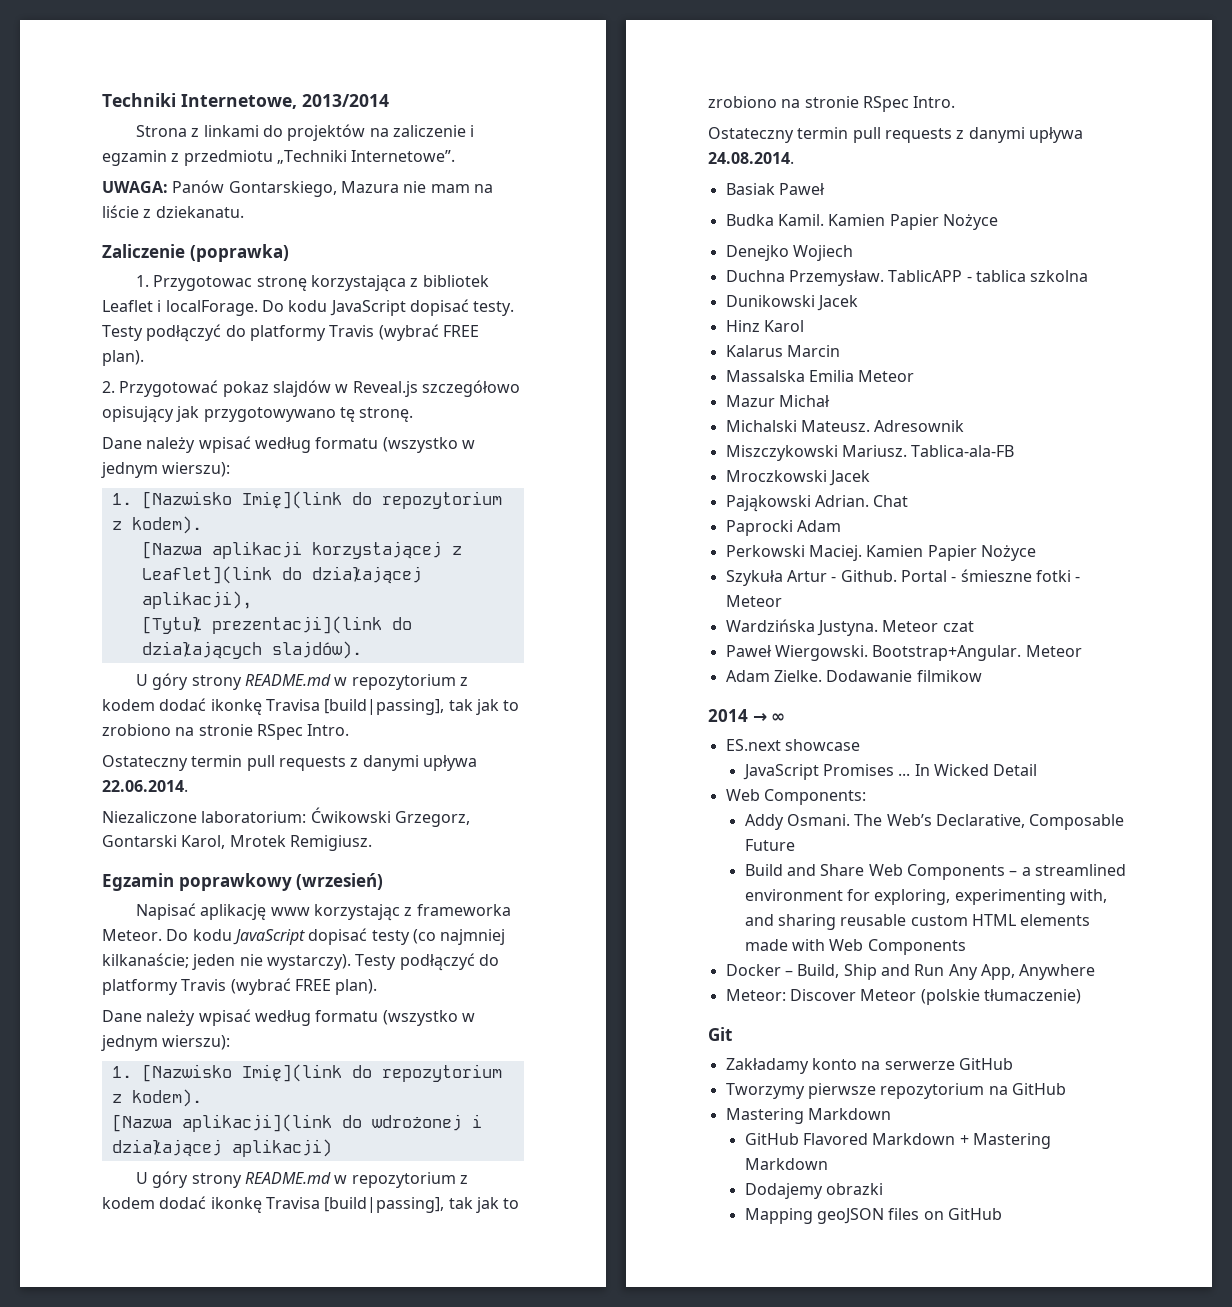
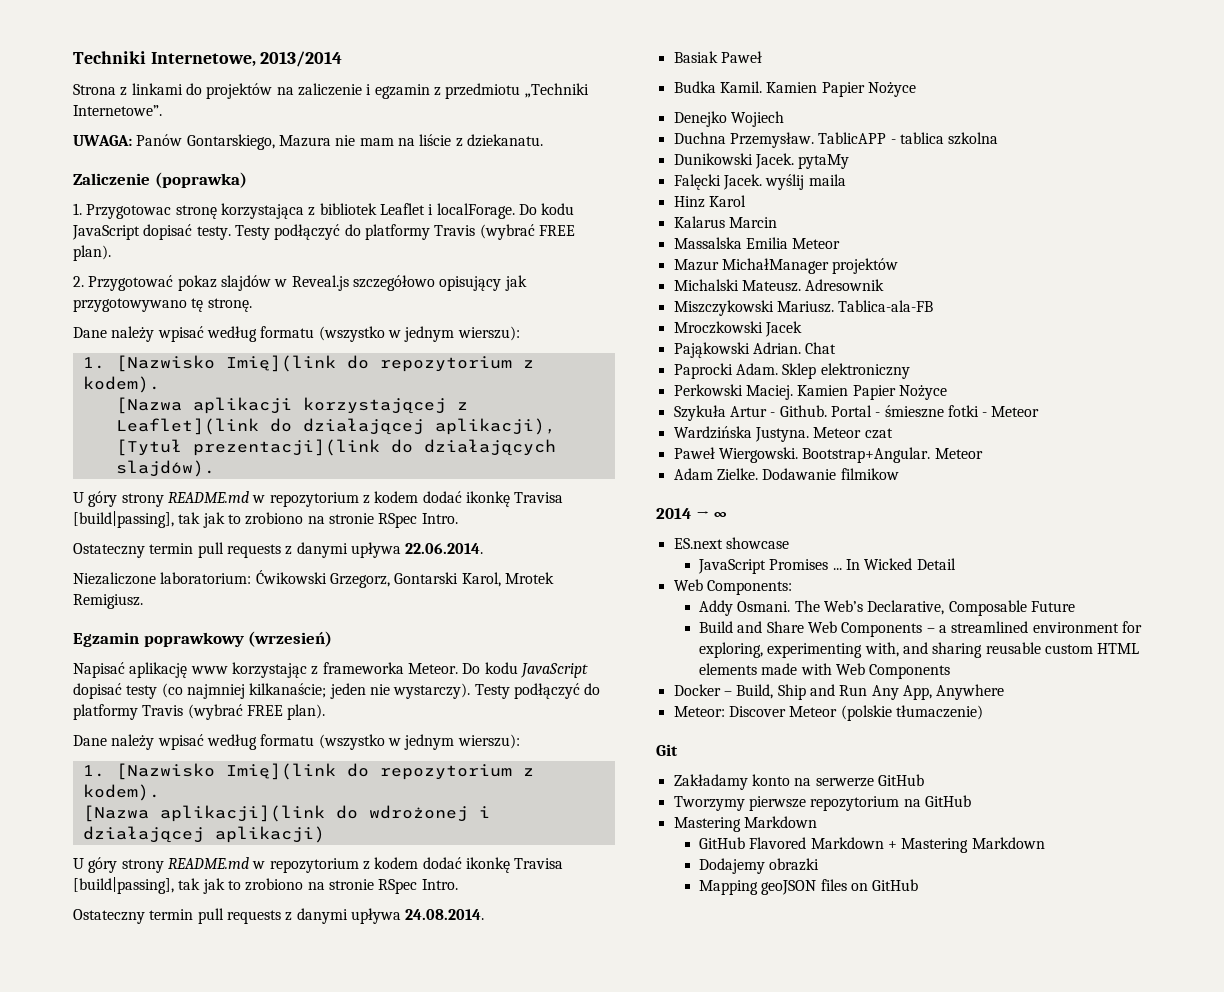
- Dunikowski Jacek
+ Dunikowski Jacek. pytaMy
+ Falęcki Jacek. wyślij maila
- Mazur Michał
+ Mazur MichałManager projektów
- Paprocki Adam
+ Paprocki Adam. Sklep elektroniczny

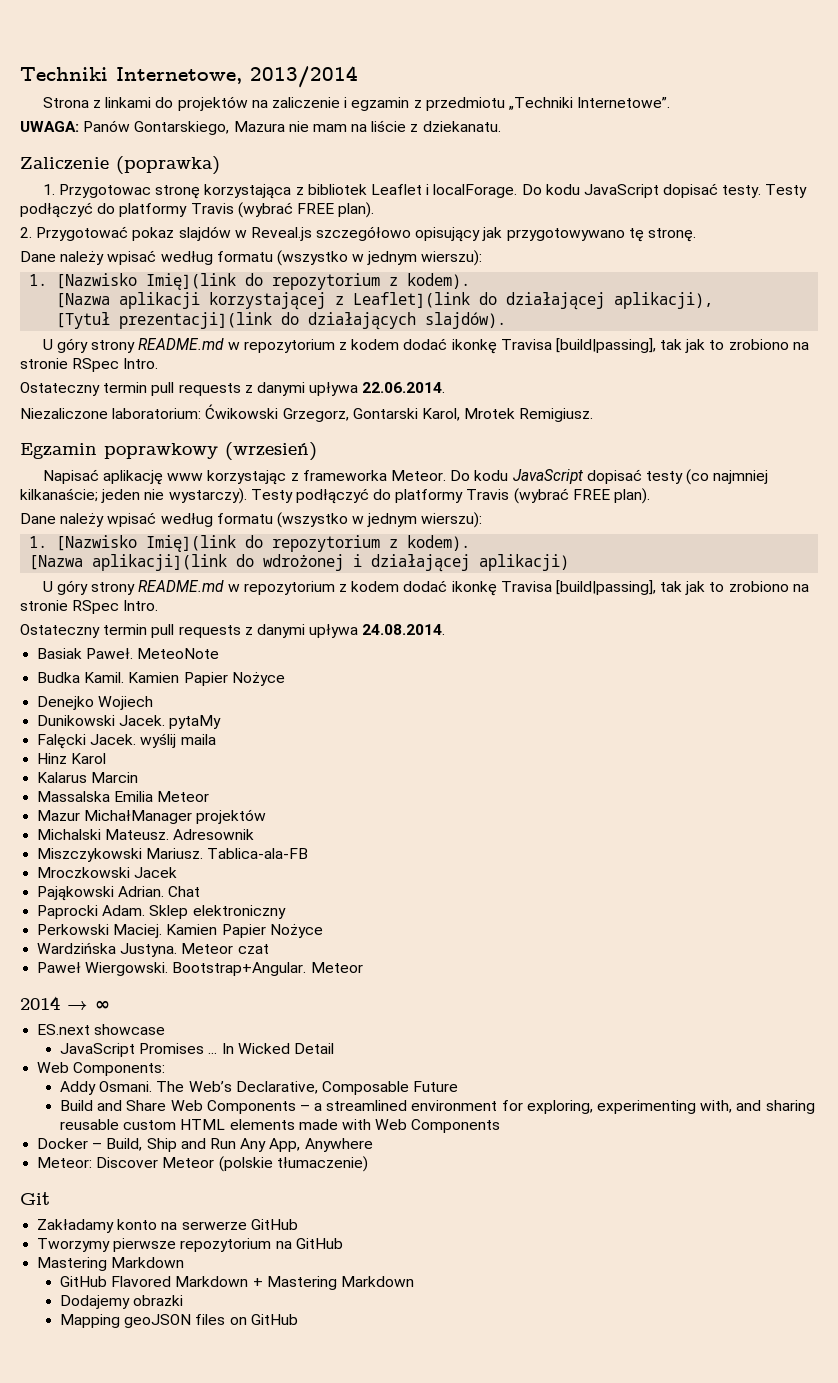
- Basiak Paweł
+ Basiak Paweł. MeteoNote
- Duchna Przemysław. TablicAPP - tablica szkolna
- Szykuła Artur - Github. Portal - śmieszne fotki - Meteor
- Adam Zielke. Dodawanie filmikow

